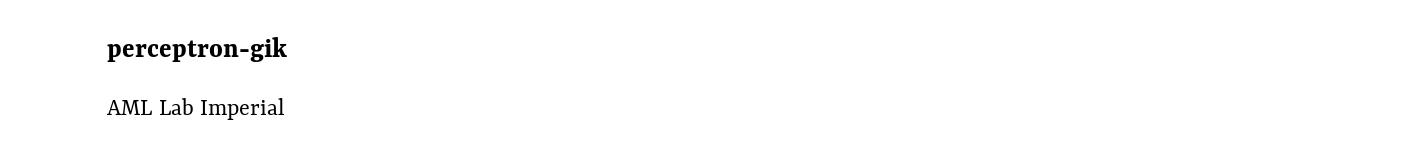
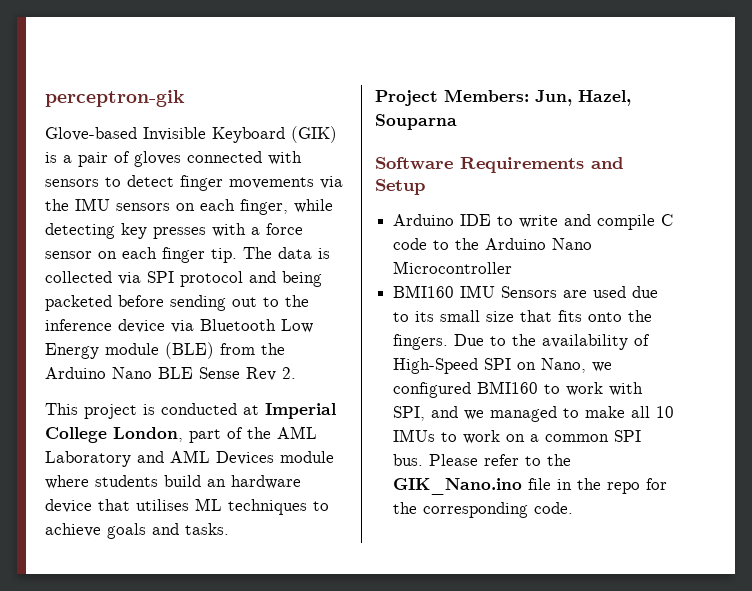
- AML Lab Imperial
+ Glove-based Invisible Keyboard (GIK) is a pair of gloves connected with sensors to detect finger movements via the IMU sensors on each finger, while detecting key presses with a force sensor on each finger tip. The data is collected via SPI protocol and being packeted before sending out to the inference device via Bluetooth Low Energy module (BLE) from the Arduino Nano BLE Sense Rev 2.
+ This project is conducted at Imperial College London, part of the AML Laboratory and AML Devices module where students build an hardware device that utilises ML techniques to achieve goals and tasks.
+ Project Members: Jun, Hazel, Souparna
+ Software Requirements and Setup
+ Arduino IDE to write and compile C code to the Arduino Nano Microcontroller
+ BMI160 IMU Sensors are used due to its small size that fits onto the fingers. Due to the availability of High-Speed SPI on Nano, we configured BMI160 to work with SPI, and we managed to make all 10 IMUs to work on a common SPI bus. Please refer to the GIK_Nano.ino file in the repo for the corresponding code.

